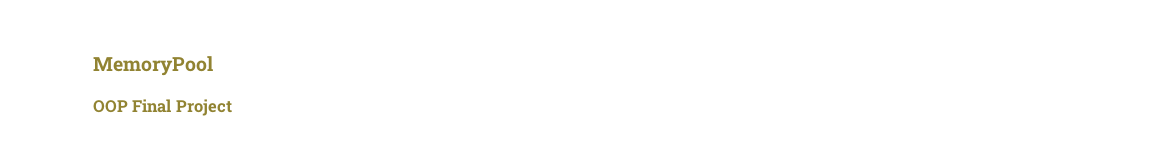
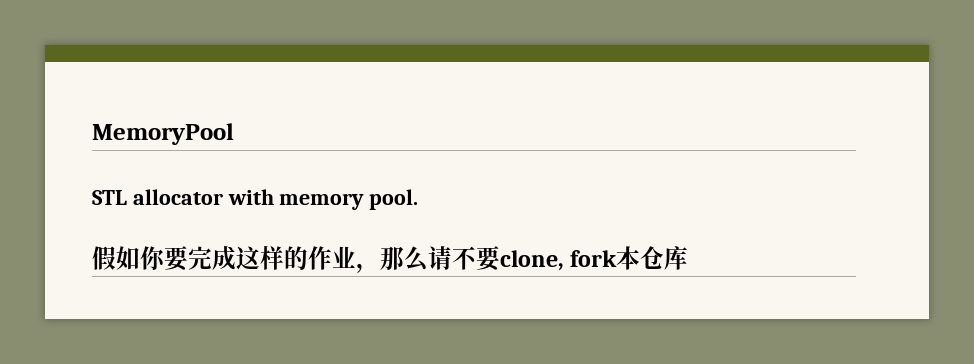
- OOP Final Project
+ STL allocator with memory pool.
+ 假如你要完成这样的作业，那么请不要clone, fork本仓库

